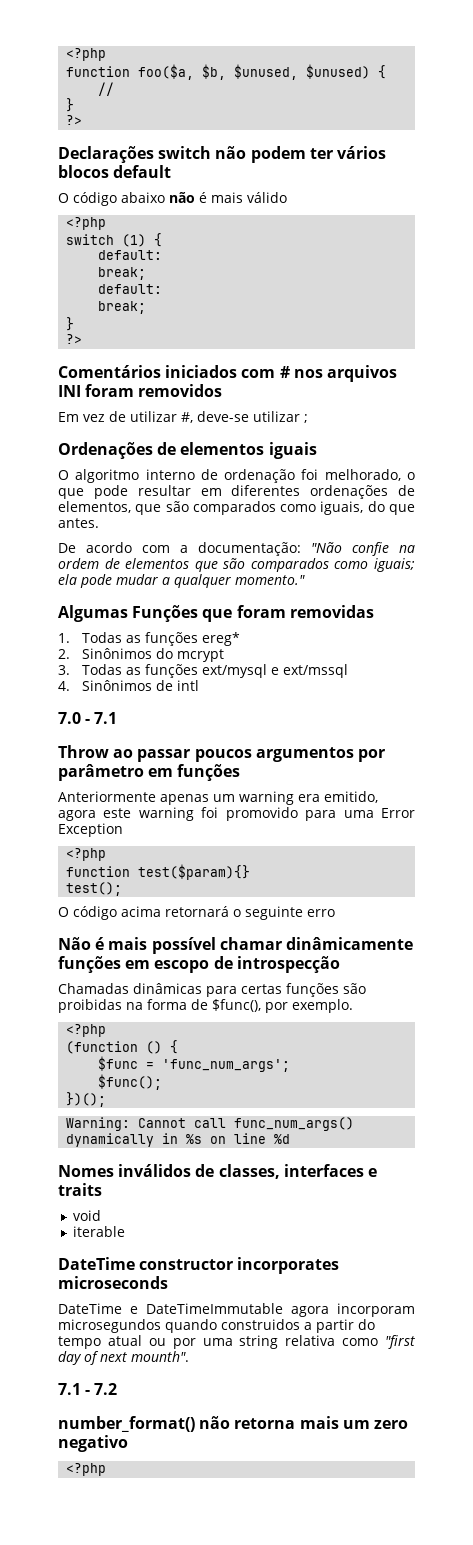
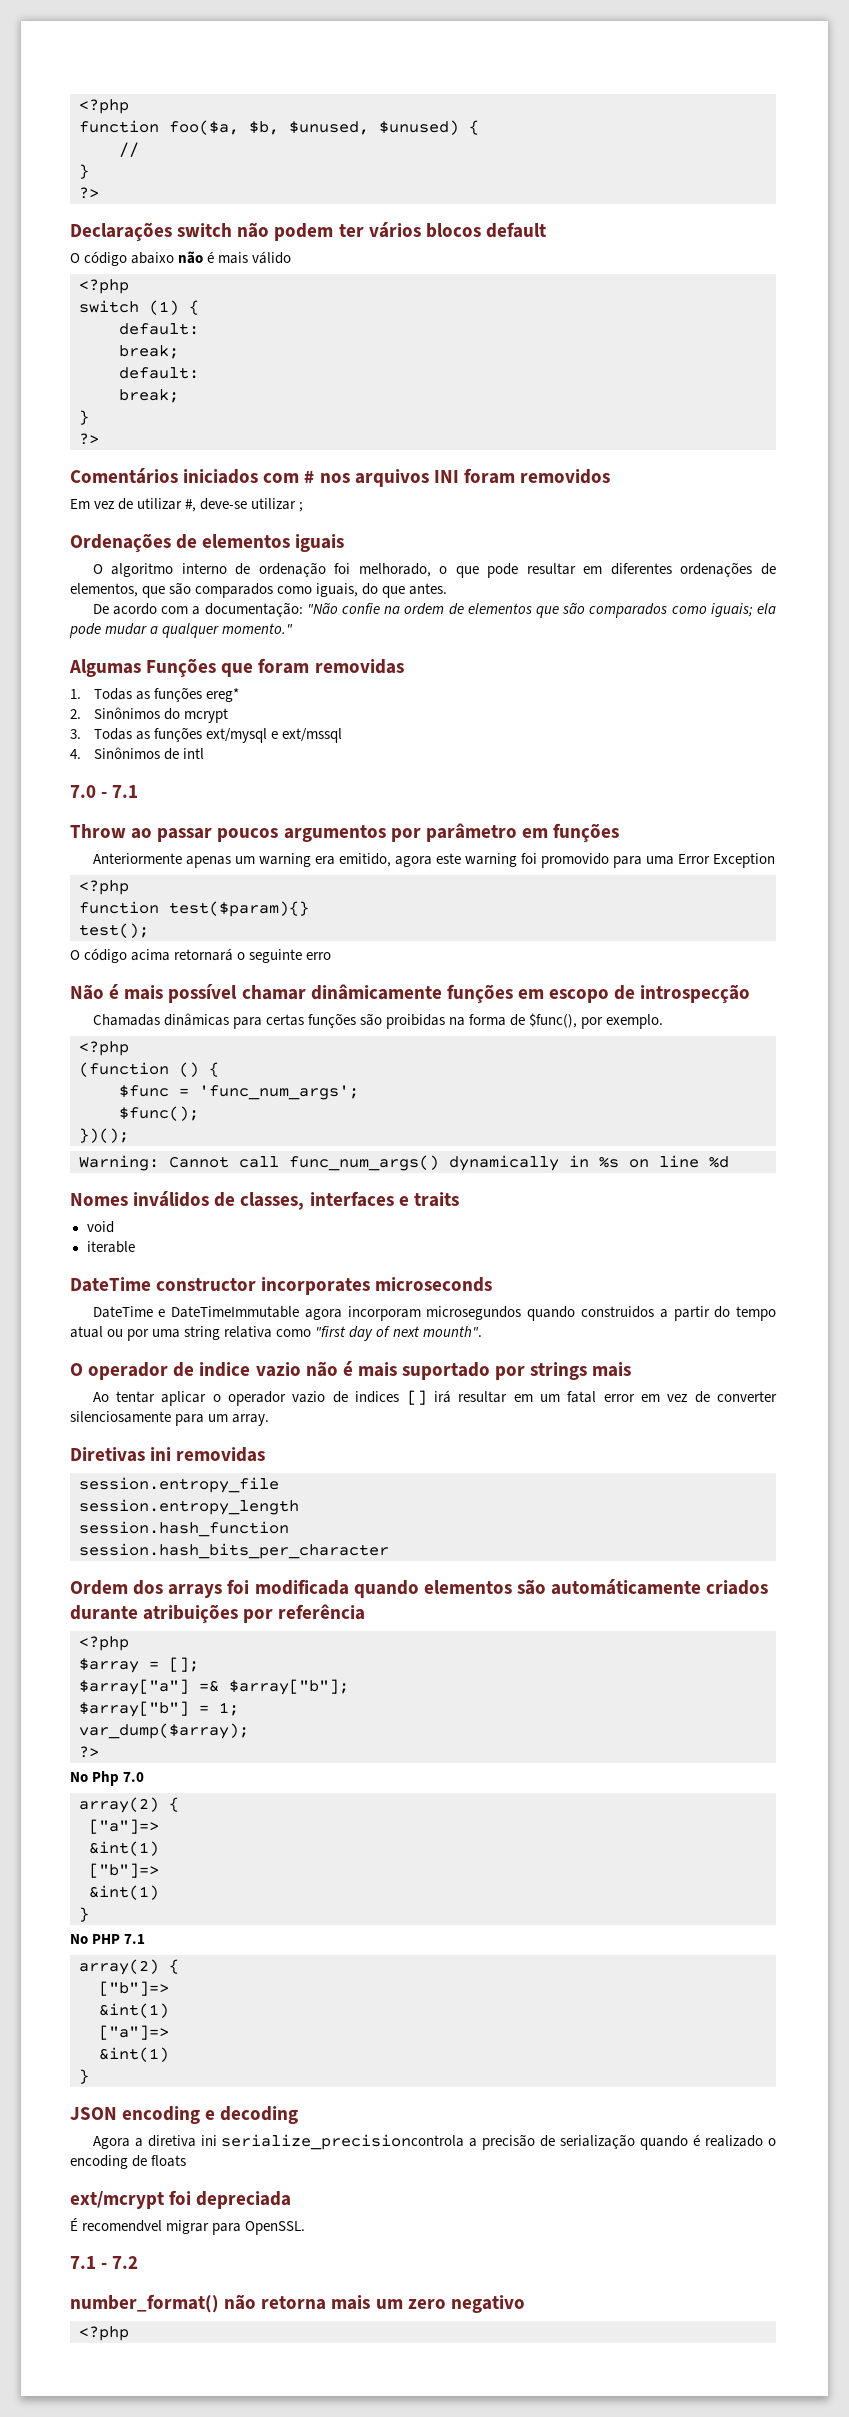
+ O operador de indice vazio não é mais suportado por strings mais
+ Ao tentar aplicar o operador vazio de indices [] irá resultar em um fatal error em vez de converter silenciosamente para um array.
+ Diretivas ini removidas
+ session.entropy_file
+ session.entropy_length
+ session.hash_function
+ session.hash_bits_per_character
+ Ordem dos arrays foi modificada quando elementos são automáticamente criados durante atribuições por referência
+ <?php
+ $array = [];
+ $array["a"] =& $array["b"];
+ $array["b"] = 1;
+ var_dump($array);
+ ?>
+ No Php 7.0
+ array(2) {
+ ["a"]=>
+ &int(1)
+ ["b"]=>
+ &int(1)
+ }
+ No PHP 7.1
+ array(2) {
+ ["b"]=>
+ &int(1)
+ ["a"]=>
+ &int(1)
+ }
+ JSON encoding e decoding
+ Agora a diretiva ini serialize_precisioncontrola a precisão de serialização quando é realizado o encoding de floats
+ ext/mcrypt foi depreciada
+ É recomendvel migrar para OpenSSL.

